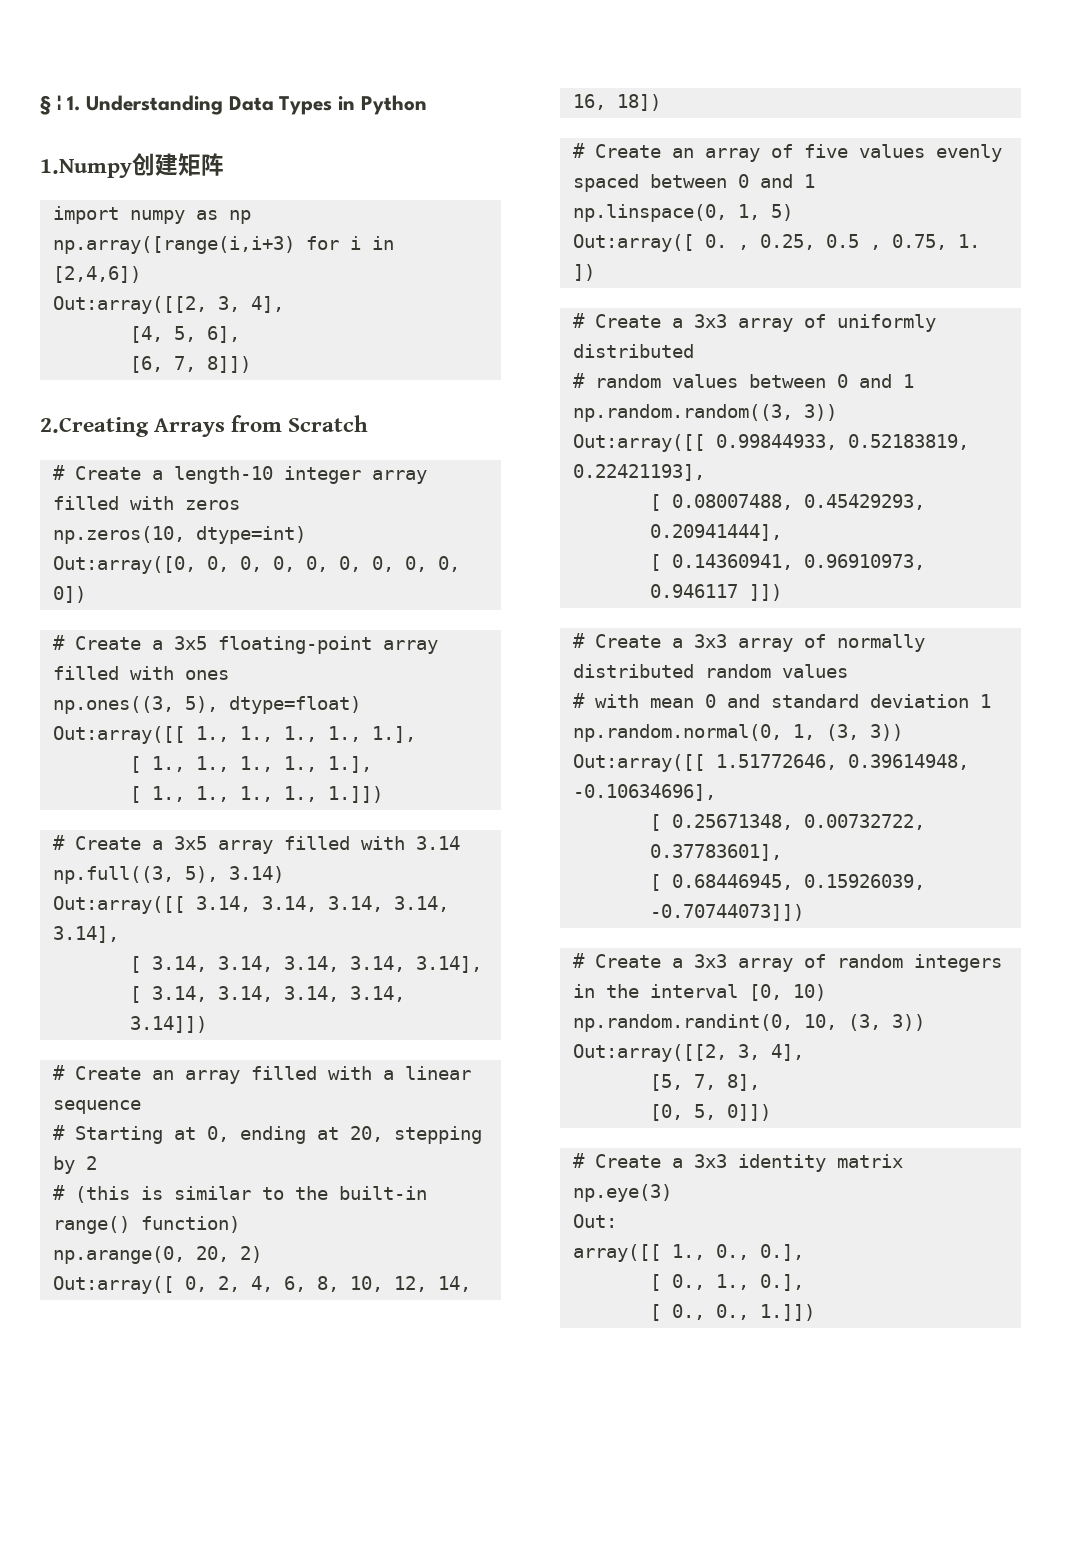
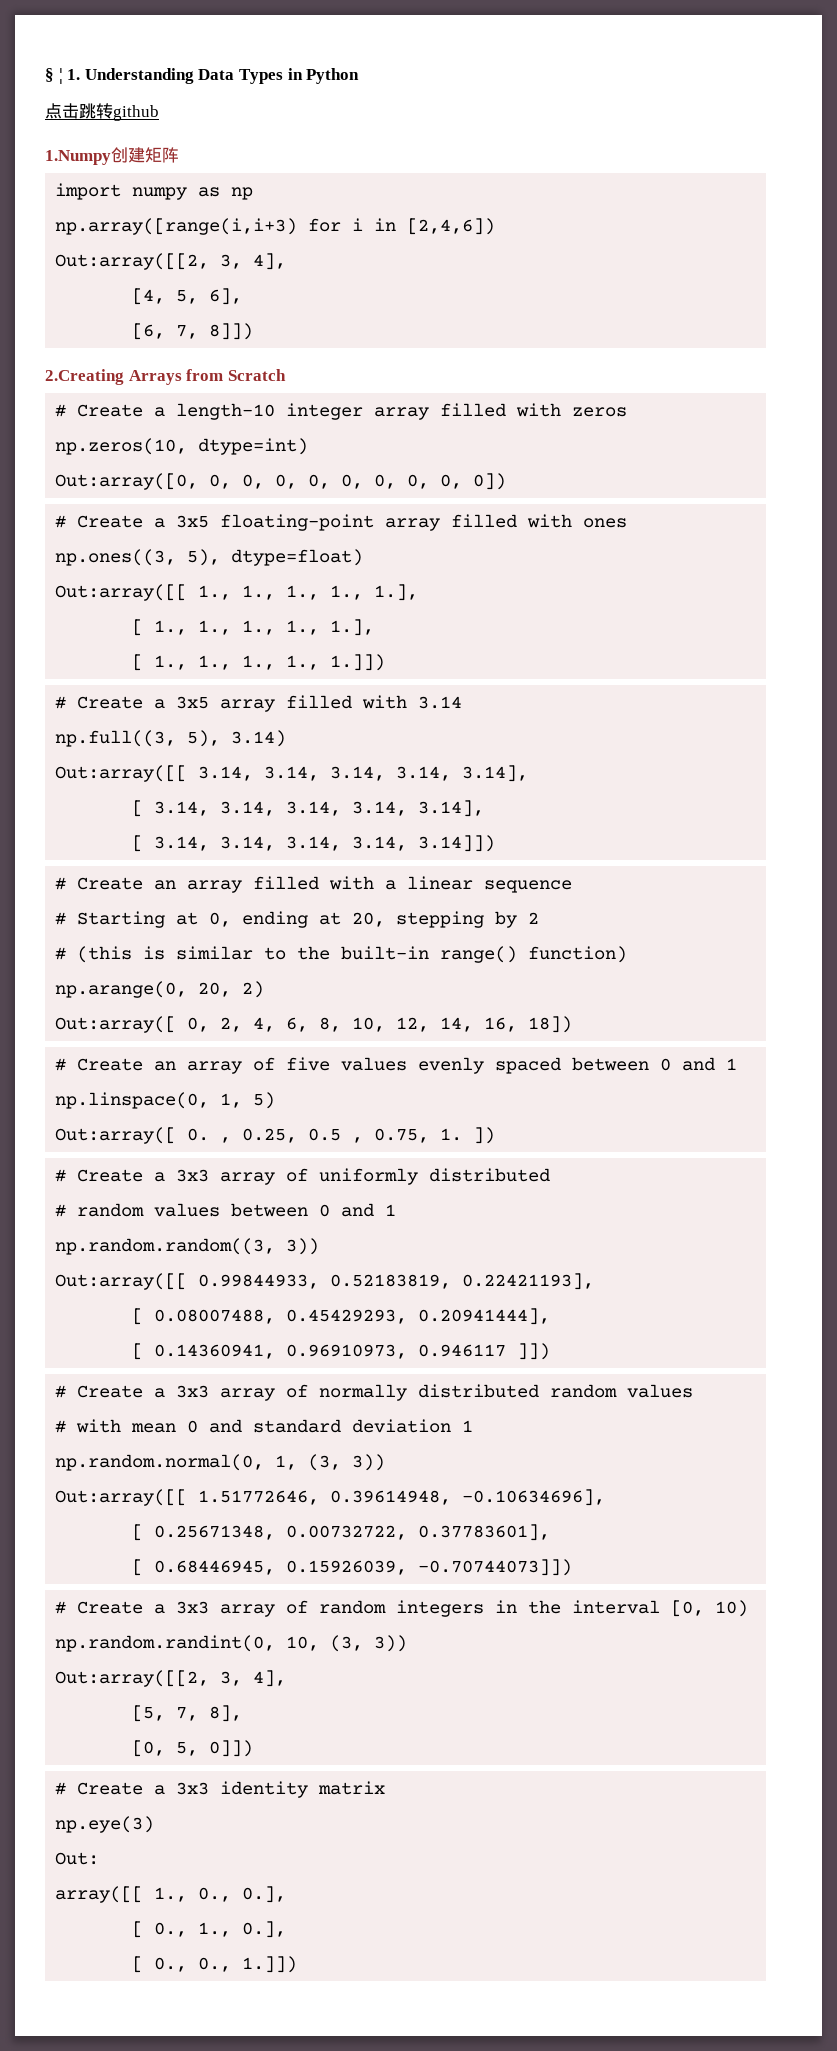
+ 点击跳转github

